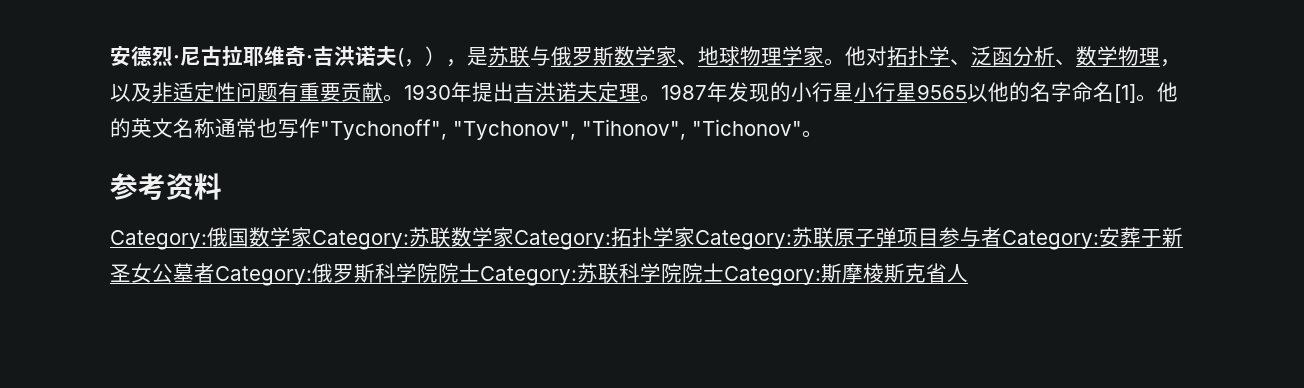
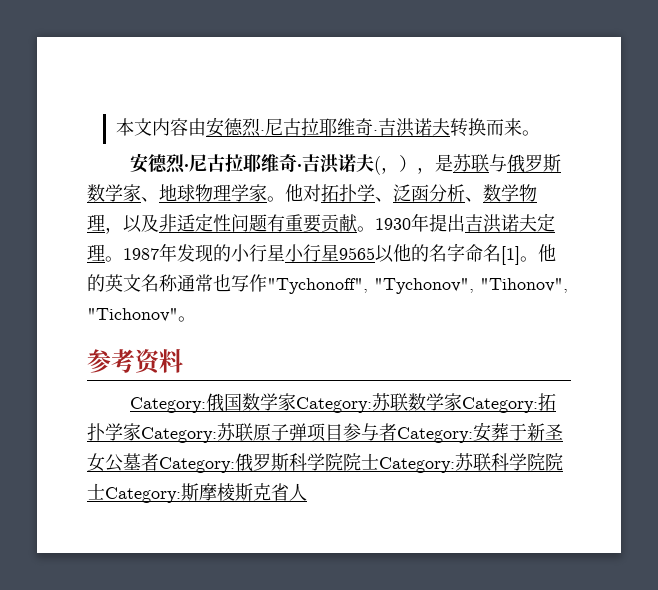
+ 本文内容由安德烈·尼古拉耶维奇·吉洪诺夫转换而来。

